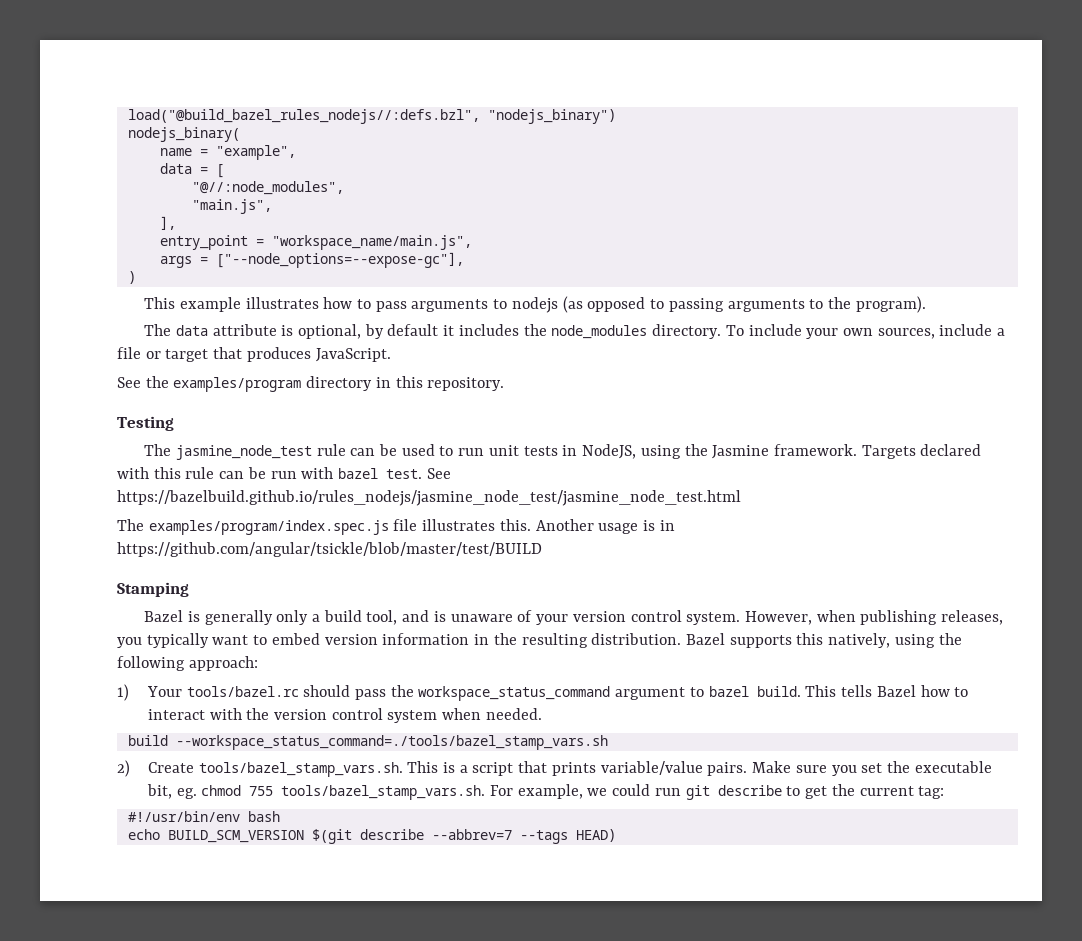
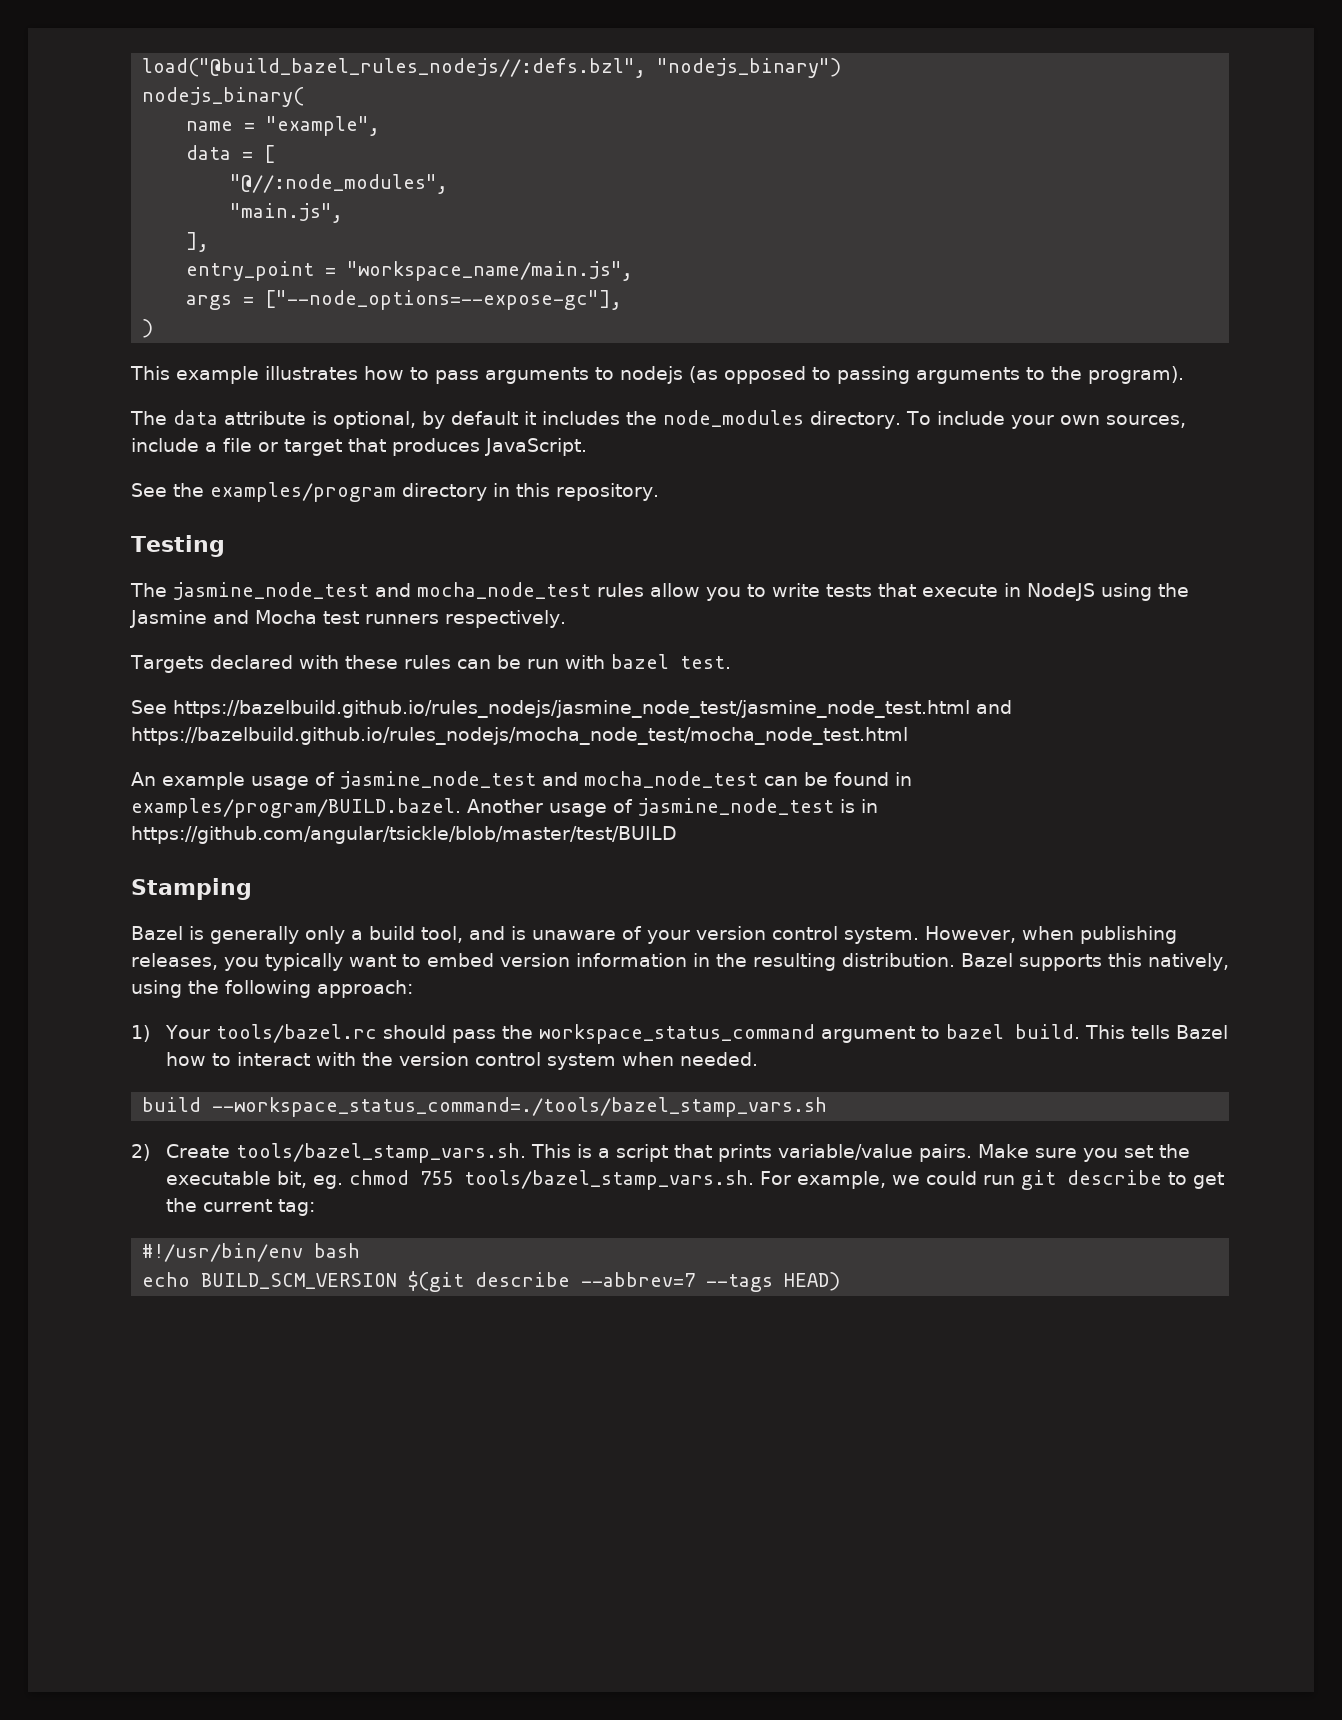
- The jasmine_node_test rule can be used to run unit tests in NodeJS, using the Jasmine framework. Targets declared with this rule can be run with bazel test. See https://bazelbuild.github.io/rules_nodejs/jasmine_node_test/jasmine_node_test.html
- The examples/program/index.spec.js file illustrates this. Another usage is in https://github.com/angular/tsickle/blob/master/test/BUILD
+ The jasmine_node_test and mocha_node_test rules allow you to write tests that execute in NodeJS using the Jasmine and Mocha test runners respectively.
+ Targets declared with these rules can be run with bazel test.
+ See https://bazelbuild.github.io/rules_nodejs/jasmine_node_test/jasmine_node_test.html and https://bazelbuild.github.io/rules_nodejs/mocha_node_test/mocha_node_test.html
+ An example usage of jasmine_node_test and mocha_node_test can be found in examples/program/BUILD.bazel. Another usage of jasmine_node_test is in https://github.com/angular/tsickle/blob/master/test/BUILD

